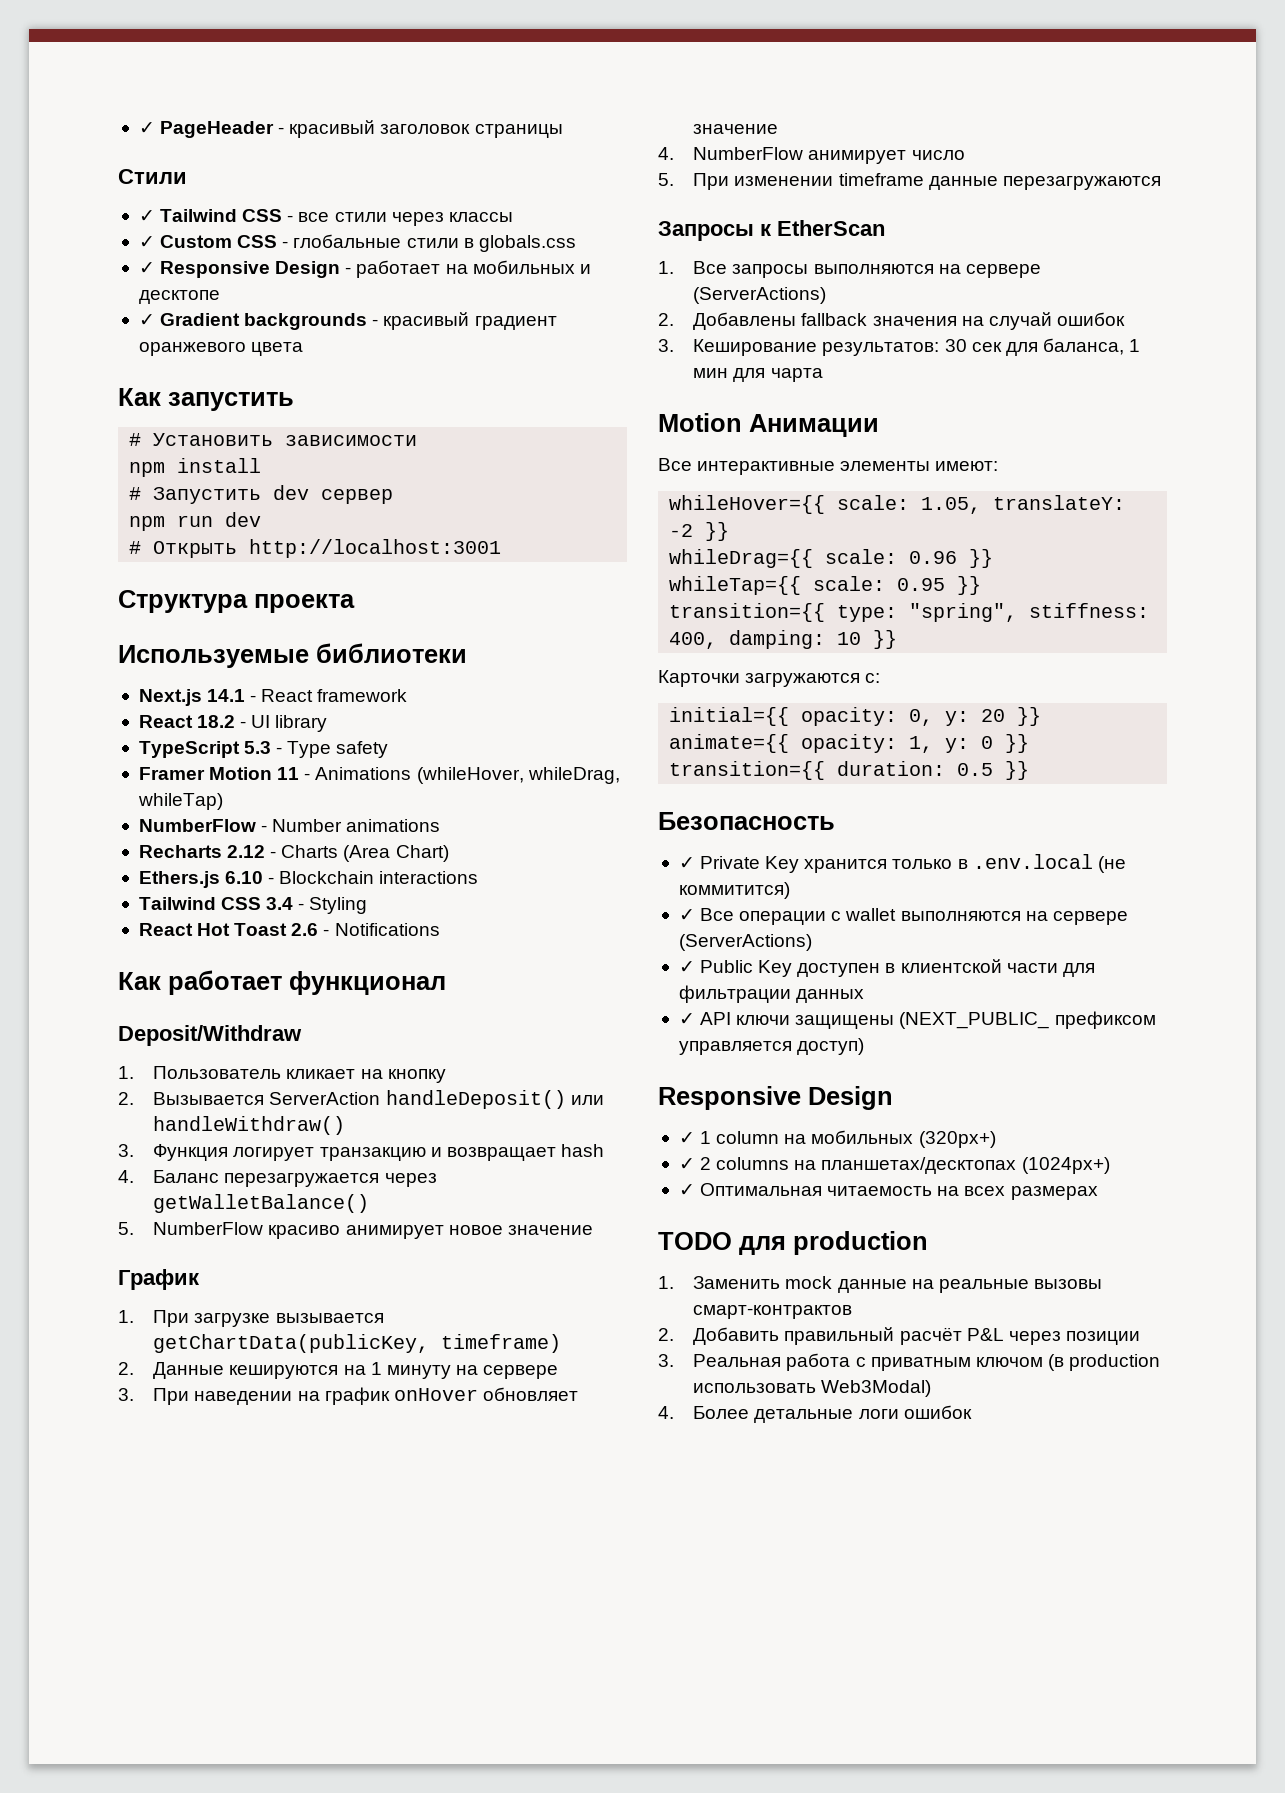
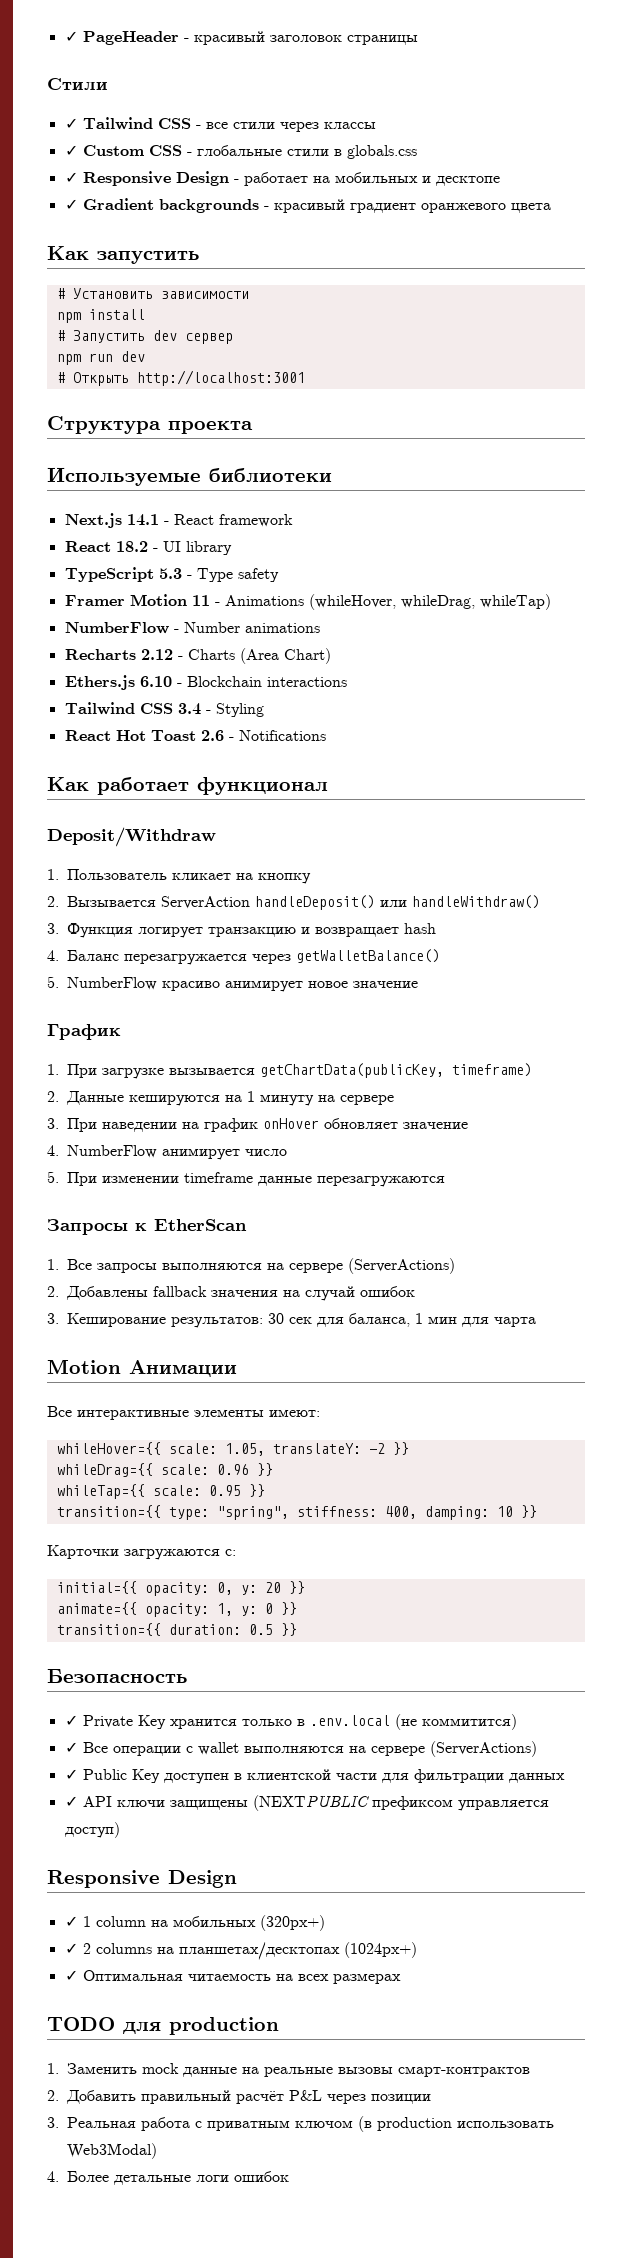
- ✓ API ключи защищены (NEXT_PUBLIC_ префиксом управляется доступ)
+ ✓ API ключи защищены (NEXTPUBLIC префиксом управляется доступ)

